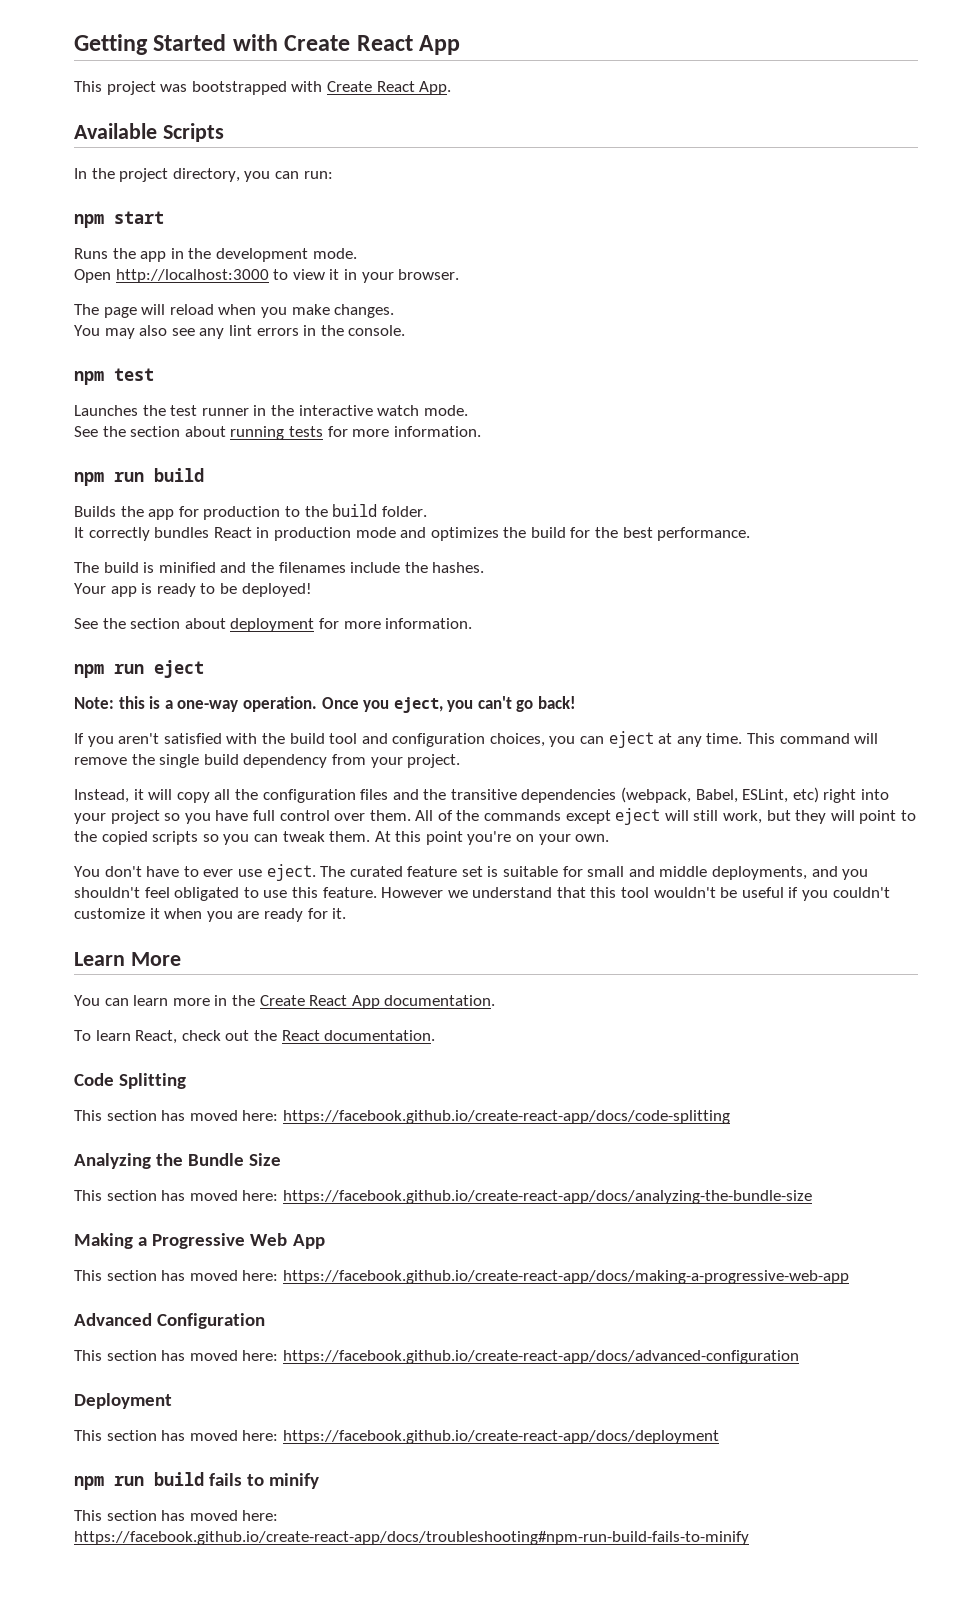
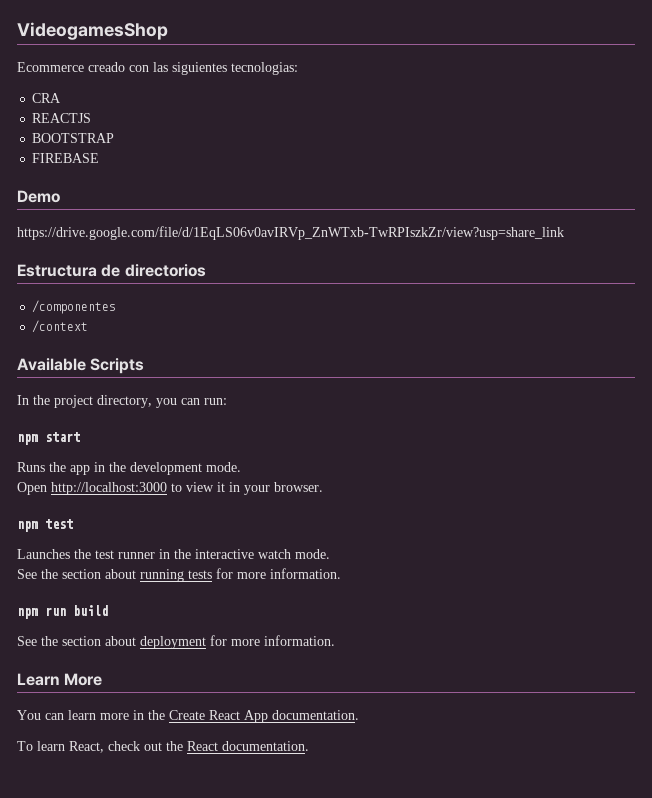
- Getting Started with Create React App
- This project was bootstrapped with Create React App.
+ VideogamesShop
+ Ecommerce creado con las siguientes tecnologias:
+ CRA
+ REACTJS
+ BOOTSTRAP
+ FIREBASE
+ Demo
+ https://drive.google.com/file/d/1EqLS06v0avIRVp_ZnWTxb-TwRPIszkZr/view?usp=share_link
+ Estructura de directorios
+ /componentes
+ /context
- The page will reload when you make changes.
- You may also see any lint errors in the console.
- Builds the app for production to the build folder.
- It correctly bundles React in production mode and optimizes the build for the best performance.
- The build is minified and the filenames include the hashes.
- Your app is ready to be deployed!
- npm run eject
- Note: this is a one-way operation. Once you eject, you can't go back!
- If you aren't satisfied with the build tool and configuration choices, you can eject at any time. This command will remove the single build dependency from your project.
- Instead, it will copy all the configuration files and the transitive dependencies (webpack, Babel, ESLint, etc) right into your project so you have full control over them. All of the commands except eject will still work, but they will point to the copied scripts so you can tweak them. At this point you're on your own.
- You don't have to ever use eject. The curated feature set is suitable for small and middle deployments, and you shouldn't feel obligated to use this feature. However we understand that this tool wouldn't be useful if you couldn't customize it when you are ready for it.
- Code Splitting
- This section has moved here: https://facebook.github.io/create-react-app/docs/code-splitting
- Analyzing the Bundle Size
- This section has moved here: https://facebook.github.io/create-react-app/docs/analyzing-the-bundle-size
- Making a Progressive Web App
- This section has moved here: https://facebook.github.io/create-react-app/docs/making-a-progressive-web-app
- Advanced Configuration
- This section has moved here: https://facebook.github.io/create-react-app/docs/advanced-configuration
- Deployment
- This section has moved here: https://facebook.github.io/create-react-app/docs/deployment
- npm run build fails to minify
- This section has moved here: https://facebook.github.io/create-react-app/docs/troubleshooting#npm-run-build-fails-to-minify

